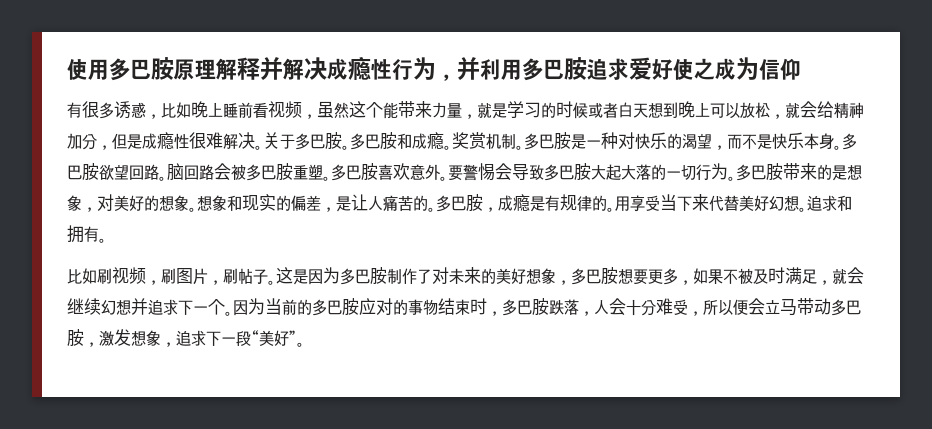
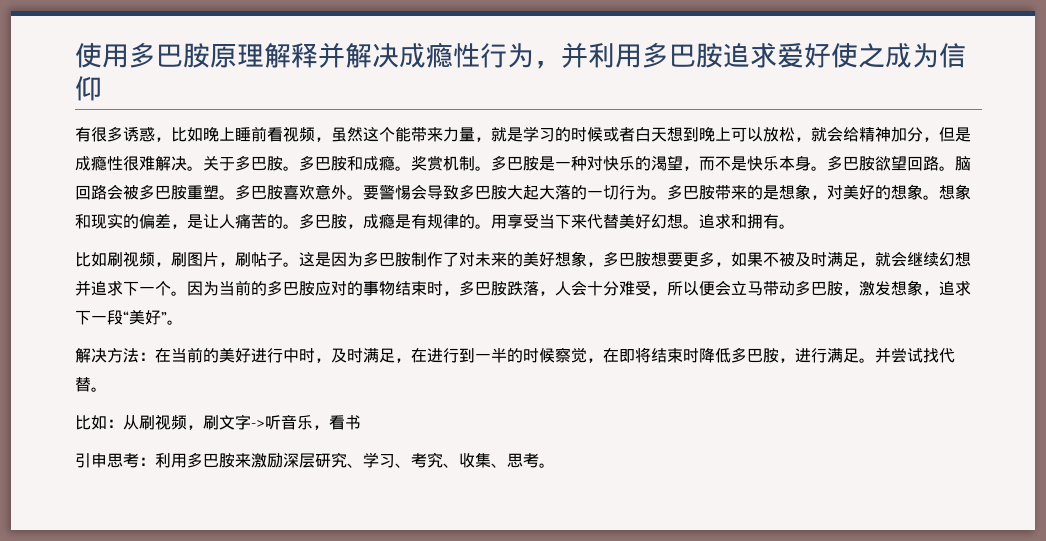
+ 解决方法：在当前的美好进行中时，及时满足，在进行到一半的时候察觉，在即将结束时降低多巴胺，进行满足。并尝试找代替。
+ 比如：从刷视频，刷文字->听音乐，看书
+ 引申思考：利用多巴胺来激励深层研究、学习、考究、收集、思考。

